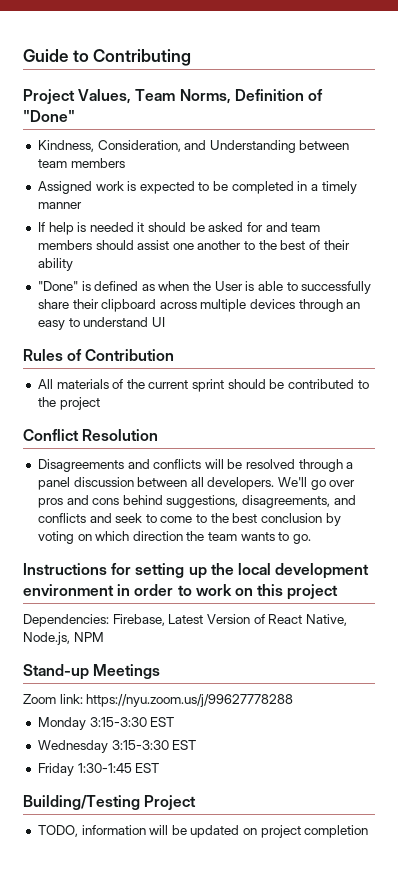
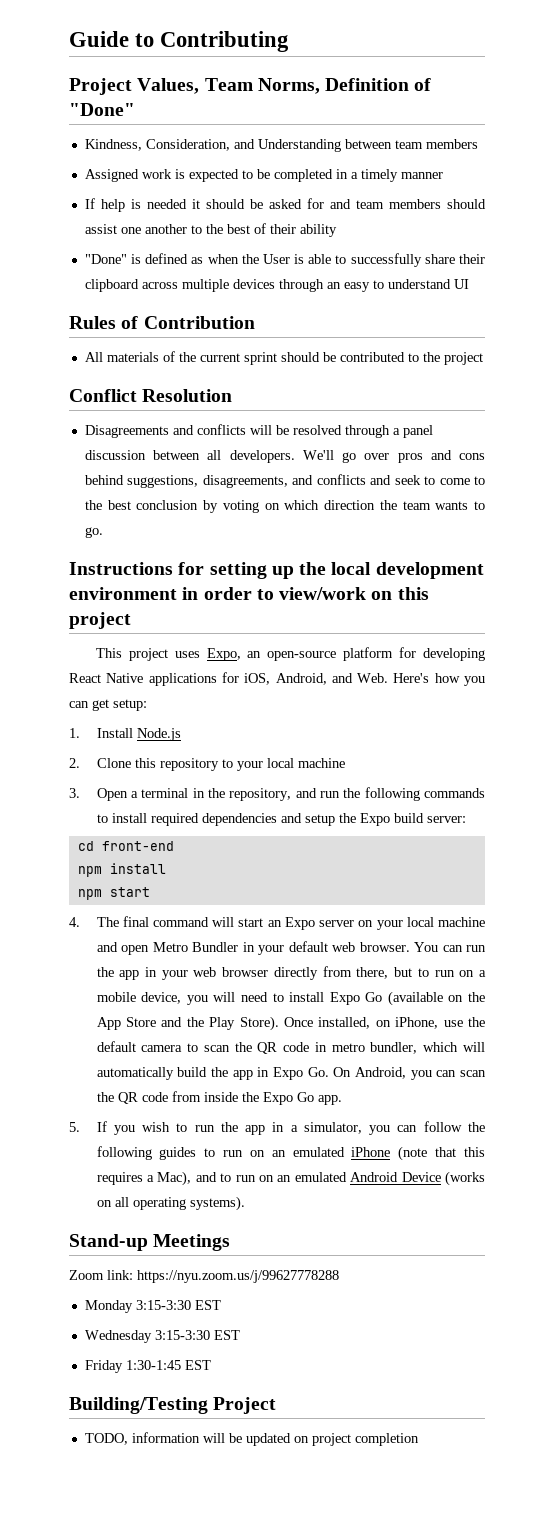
- Instructions for setting up the local development environment in order to work on this project
+ Instructions for setting up the local development environment in order to view/work on this project
- Dependencies: Firebase, Latest Version of React Native, Node.js, NPM
+ This project uses Expo, an open-source platform for developing React Native applications for iOS, Android, and Web. Here's how you can get setup:
+ 1. Install Node.js
+ 2. Clone this repository to your local machine
+ 3. Open a terminal in the repository, and run the following commands to install required dependencies and setup the Expo build server:
+ cd front-end
+ npm install
+ npm start
+ 4. The final command will start an Expo server on your local machine and open Metro Bundler in your default web browser. You can run the app in your web browser directly from there, but to run on a mobile device, you will need to install Expo Go (available on the App Store and the Play Store). Once installed, on iPhone, use the default camera to scan the QR code in metro bundler, which will automatically build the app in Expo Go. On Android, you can scan the QR code from inside the Expo Go app.
+ 5. If you wish to run the app in a simulator, you can follow the following guides to run on an emulated iPhone (note that this requires a Mac), and to run on an emulated Android Device (works on all operating systems).

